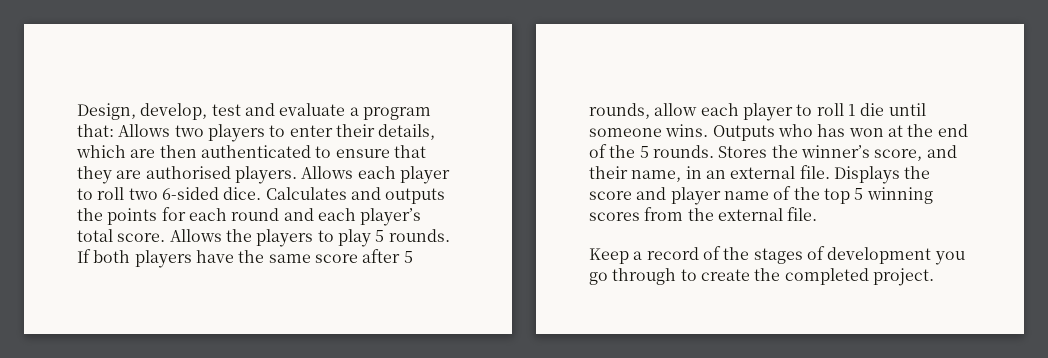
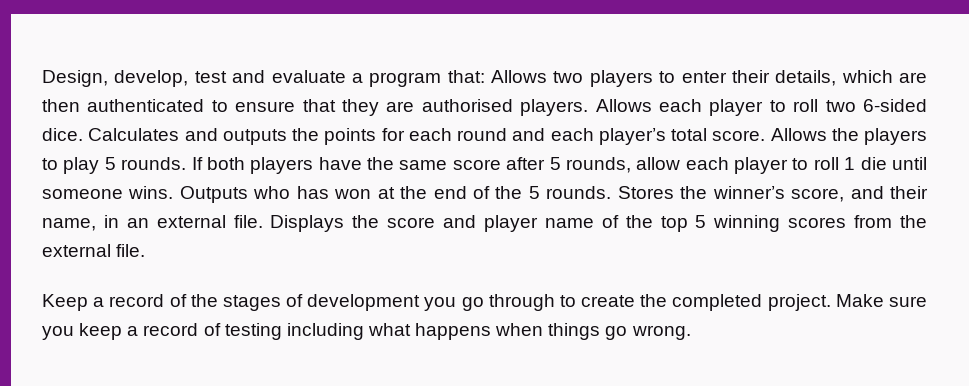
+ Make sure you keep a record of testing including what happens when things go wrong.

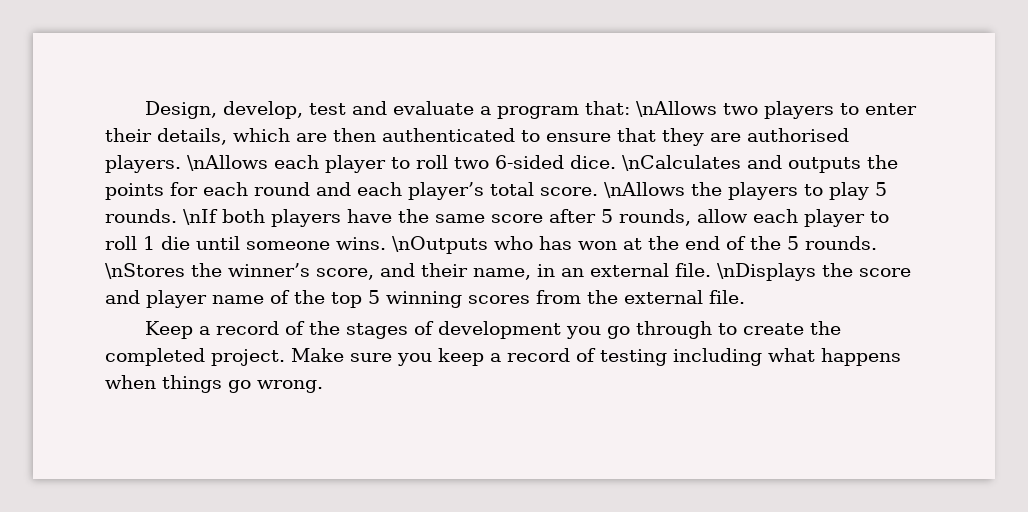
- Design, develop, test and evaluate a program that: Allows two players to enter their details, which are then authenticated to ensure that they are authorised players.
+ Design, develop, test and evaluate a program that: \nAllows two players to enter their details, which are then authenticated to ensure that they are authorised players.
- Allows each player to roll two 6-sided dice.
+ \nAllows each player to roll two 6-sided dice.
- Calculates and outputs the points for each round and each player’s total score.
+ \nCalculates and outputs the points for each round and each player’s total score.
- Allows the players to play 5 rounds.
+ \nAllows the players to play 5 rounds.
- If both players have the same score after 5 rounds, allow each player to roll 1 die until someone wins.
+ \nIf both players have the same score after 5 rounds, allow each player to roll 1 die until someone wins.
- Outputs who has won at the end of the 5 rounds.
+ \nOutputs who has won at the end of the 5 rounds.
- Stores the winner’s score, and their name, in an external file.
+ \nStores the winner’s score, and their name, in an external file.
- Displays the score and player name of the top 5 winning scores from the external file.
+ \nDisplays the score and player name of the top 5 winning scores from the external file.

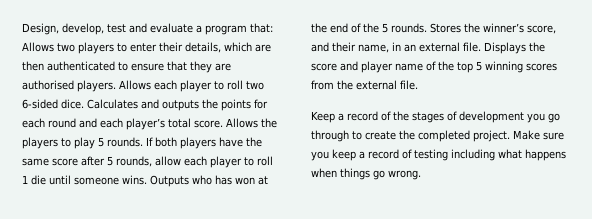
- Design, develop, test and evaluate a program that: \nAllows two players to enter their details, which are then authenticated to ensure that they are authorised players.
+ Design, develop, test and evaluate a program that: Allows two players to enter their details, which are then authenticated to ensure that they are authorised players.
- \nAllows each player to roll two 6-sided dice.
+ Allows each player to roll two 6-sided dice.
- \nCalculates and outputs the points for each round and each player’s total score.
+ Calculates and outputs the points for each round and each player’s total score.
- \nAllows the players to play 5 rounds.
+ Allows the players to play 5 rounds.
- \nIf both players have the same score after 5 rounds, allow each player to roll 1 die until someone wins.
+ If both players have the same score after 5 rounds, allow each player to roll 1 die until someone wins.
- \nOutputs who has won at the end of the 5 rounds.
+ Outputs who has won at the end of the 5 rounds.
- \nStores the winner’s score, and their name, in an external file.
+ Stores the winner’s score, and their name, in an external file.
- \nDisplays the score and player name of the top 5 winning scores from the external file.
+ Displays the score and player name of the top 5 winning scores from the external file.

